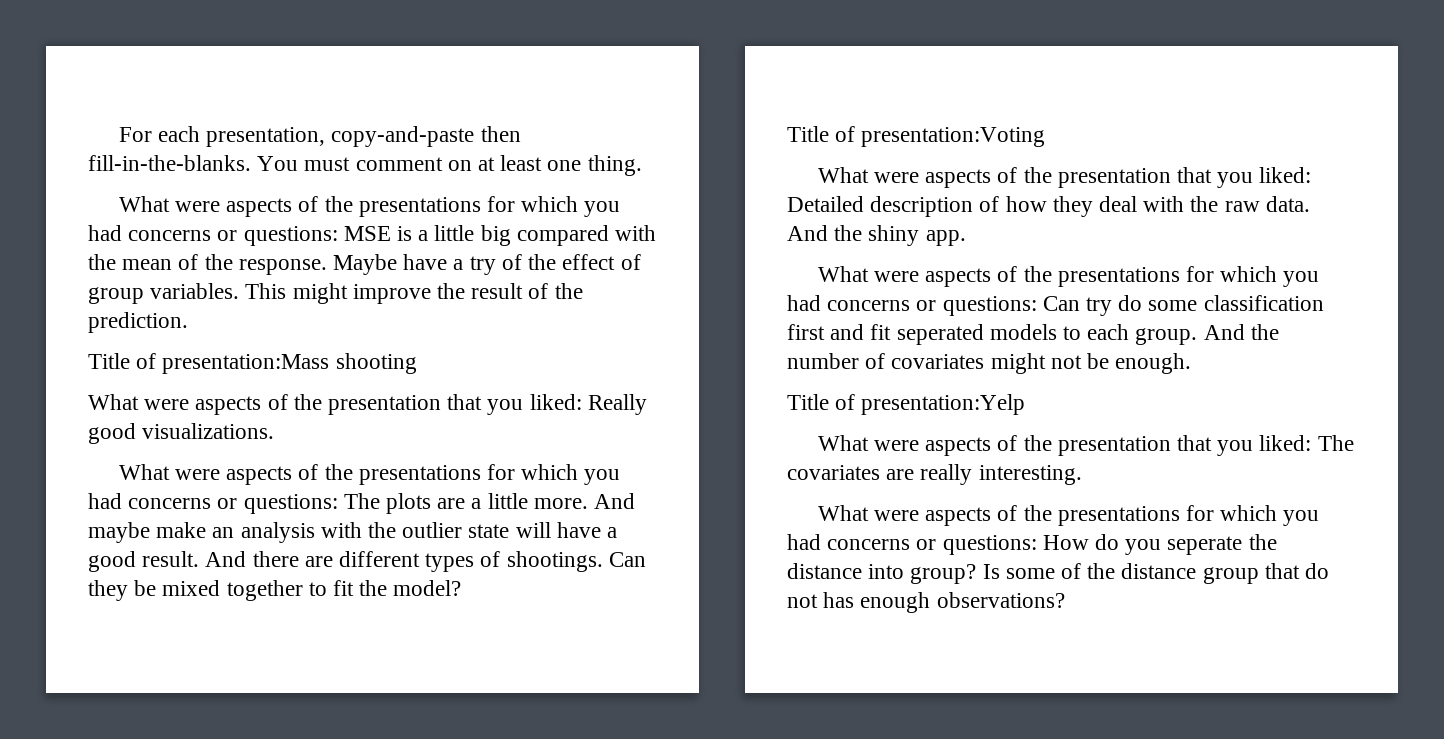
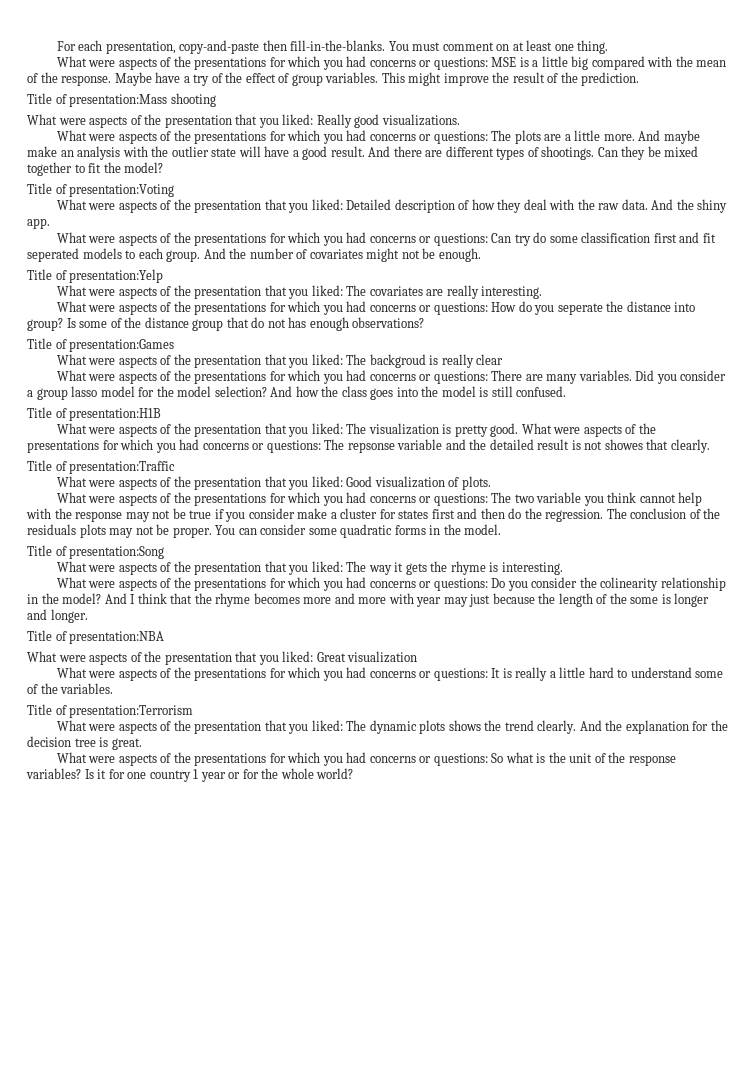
+ Title of presentation:Games
+ What were aspects of the presentation that you liked: The backgroud is really clear
+ What were aspects of the presentations for which you had concerns or questions: There are many variables. Did you consider a group lasso model for the model selection? And how the class goes into the model is still confused.
+ Title of presentation:H1B
+ What were aspects of the presentation that you liked: The visualization is pretty good. What were aspects of the presentations for which you had concerns or questions: The repsonse variable and the detailed result is not showes that clearly.
+ Title of presentation:Traffic
+ What were aspects of the presentation that you liked: Good visualization of plots.
+ What were aspects of the presentations for which you had concerns or questions: The two variable you think cannot help with the response may not be true if you consider make a cluster for states first and then do the regression. The conclusion of the residuals plots may not be proper. You can consider some quadratic forms in the model.
+ Title of presentation:Song
+ What were aspects of the presentation that you liked: The way it gets the rhyme is interesting.
+ What were aspects of the presentations for which you had concerns or questions: Do you consider the colinearity relationship in the model? And I think that the rhyme becomes more and more with year may just because the length of the some is longer and longer.
+ Title of presentation:NBA
+ What were aspects of the presentation that you liked: Great visualization
+ What were aspects of the presentations for which you had concerns or questions: It is really a little hard to understand some of the variables.
+ Title of presentation:Terrorism
+ What were aspects of the presentation that you liked: The dynamic plots shows the trend clearly. And the explanation for the decision tree is great.
+ What were aspects of the presentations for which you had concerns or questions: So what is the unit of the response variables? Is it for one country 1 year or for the whole world?

